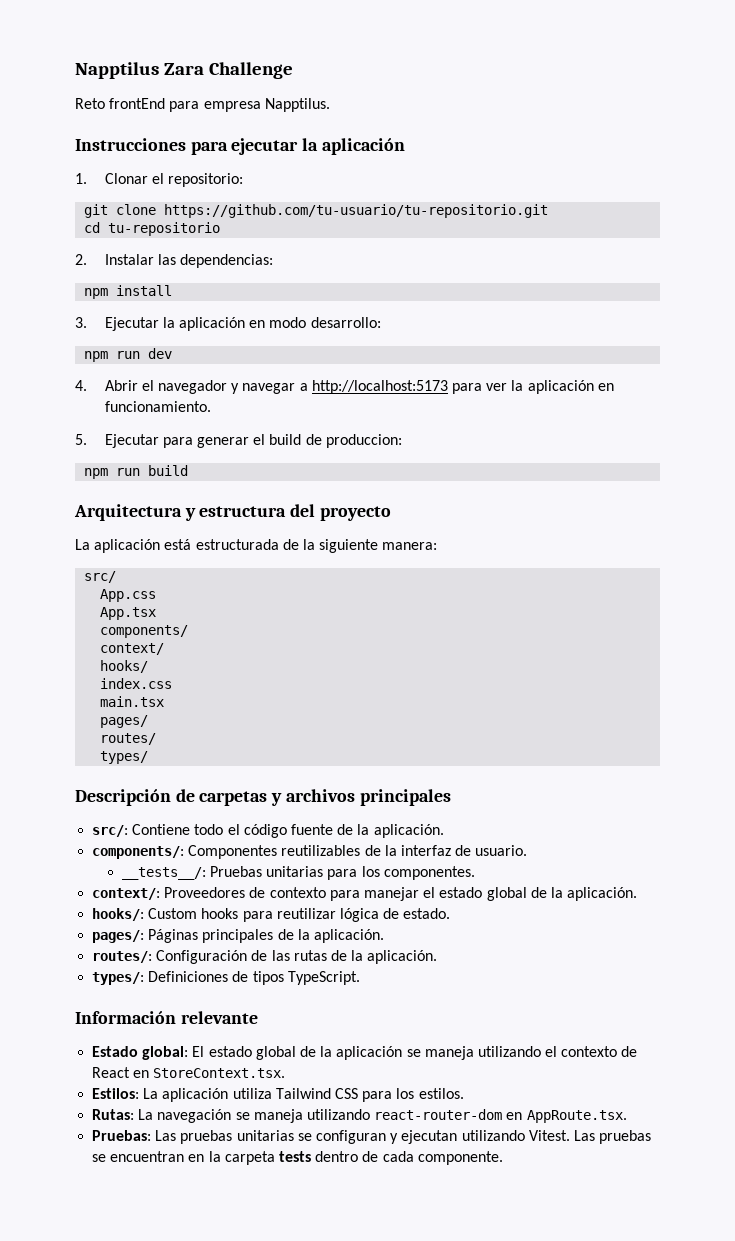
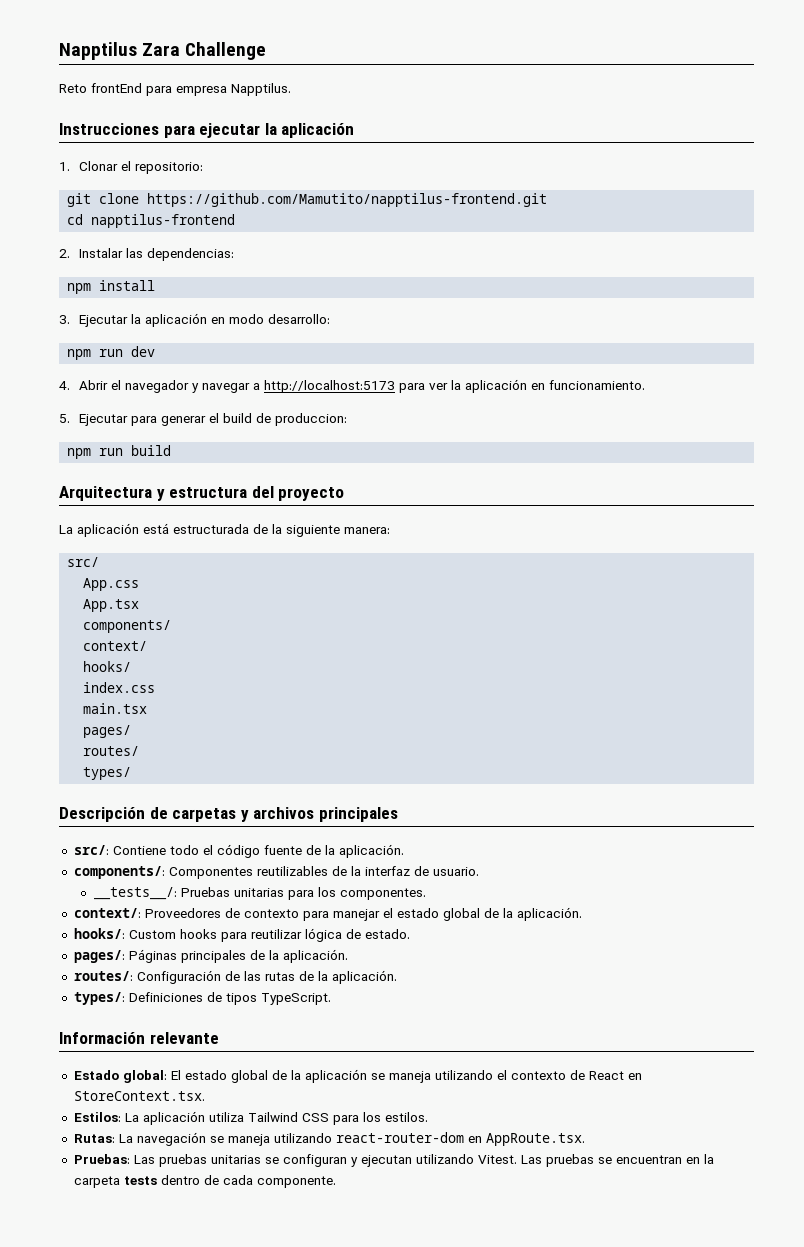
- git clone https://github.com/tu-usuario/tu-repositorio.git
+ git clone https://github.com/Mamutito/napptilus-frontend.git
- cd tu-repositorio
+ cd napptilus-frontend

